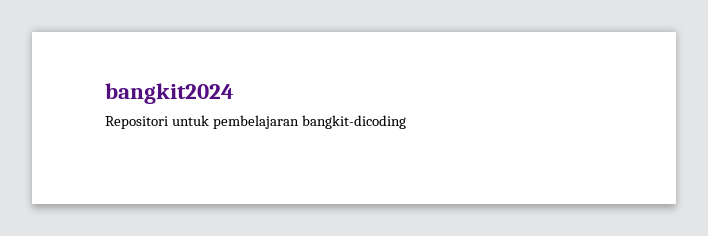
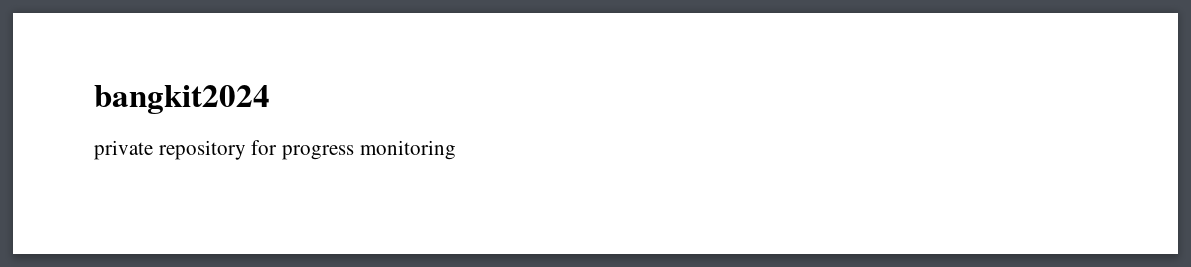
- Repositori untuk pembelajaran bangkit-dicoding
+ private repository for progress monitoring

